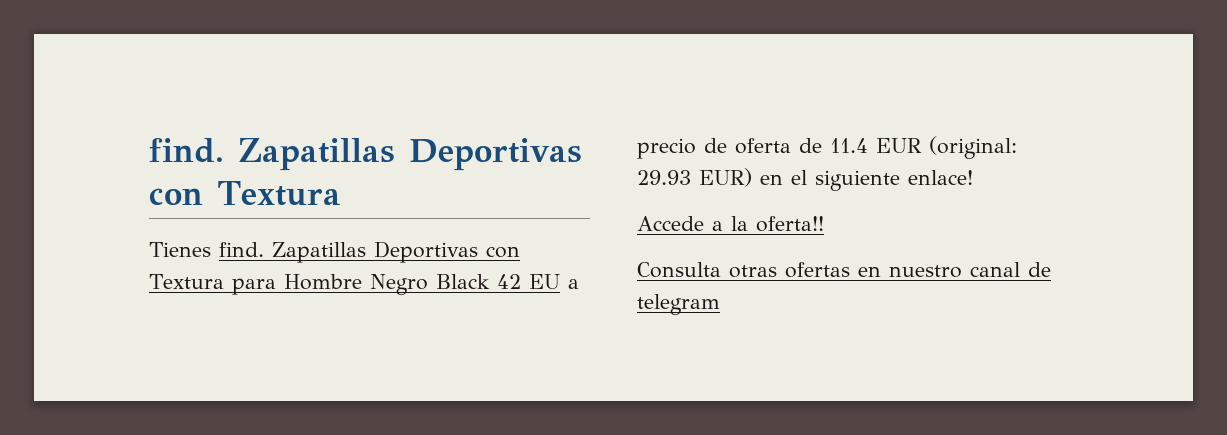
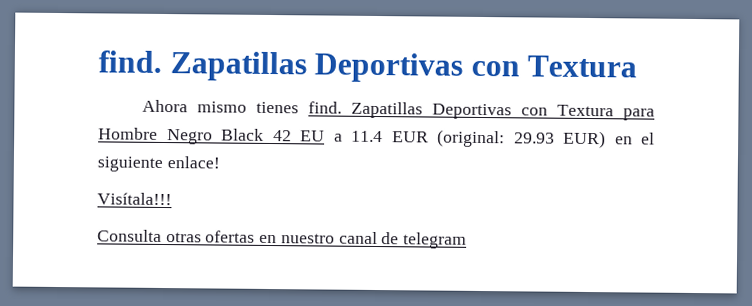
- Tienes find.
+ Ahora mismo tienes find.
- Zapatillas Deportivas con Textura para Hombre Negro Black 42 EU a precio de oferta de 11.4 EUR (original: 29.93 EUR) en el siguiente enlace!
+ Zapatillas Deportivas con Textura para Hombre Negro Black 42 EU a 11.4 EUR (original: 29.93 EUR) en el siguiente enlace!
- Accede a la oferta!!
+ Visítala!!!

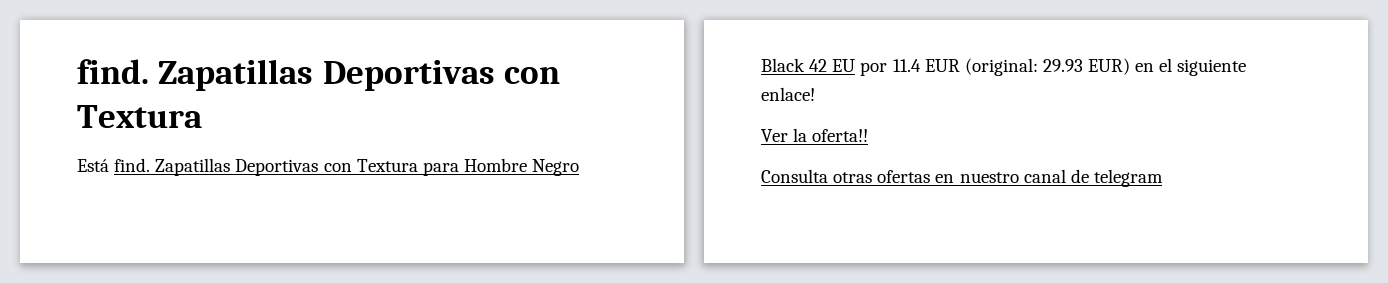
- Ahora mismo tienes find.
+ Está find.
- Zapatillas Deportivas con Textura para Hombre Negro Black 42 EU a 11.4 EUR (original: 29.93 EUR) en el siguiente enlace!
+ Zapatillas Deportivas con Textura para Hombre Negro Black 42 EU por 11.4 EUR (original: 29.93 EUR) en el siguiente enlace!
- Visítala!!!
+ Ver la oferta!!

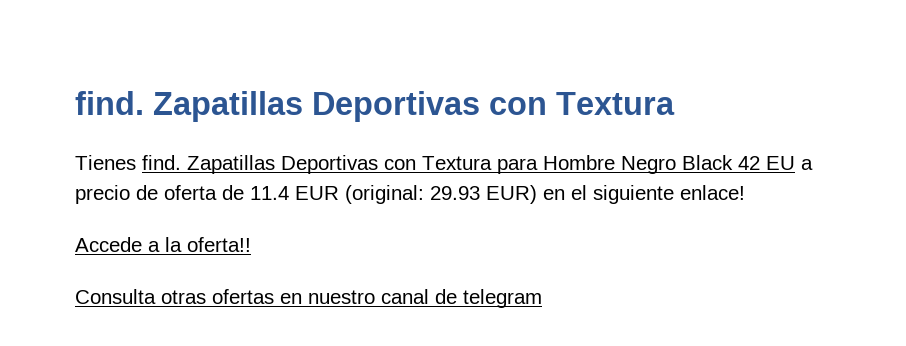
- Está find.
+ Tienes find.
- Zapatillas Deportivas con Textura para Hombre Negro Black 42 EU por 11.4 EUR (original: 29.93 EUR) en el siguiente enlace!
+ Zapatillas Deportivas con Textura para Hombre Negro Black 42 EU a precio de oferta de 11.4 EUR (original: 29.93 EUR) en el siguiente enlace!
- Ver la oferta!!
+ Accede a la oferta!!

